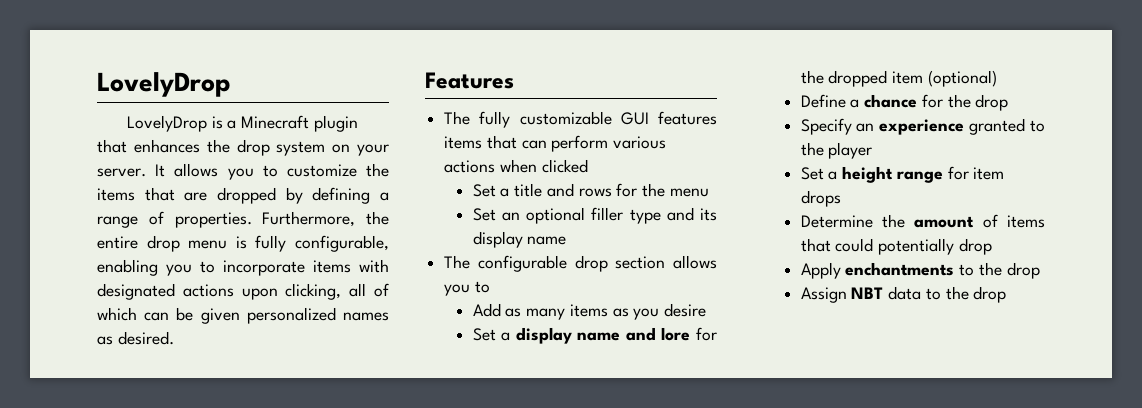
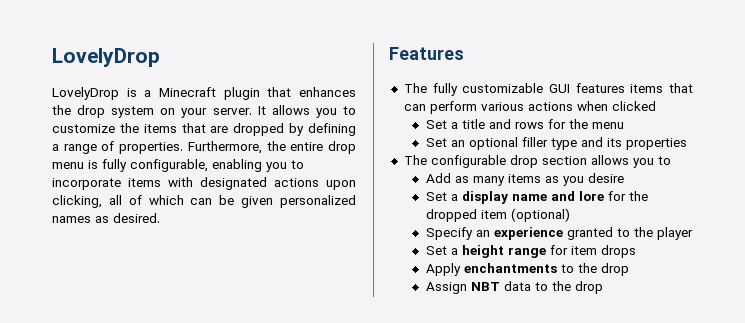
- Set an optional filler type and its display name
+ Set an optional filler type and its properties
- Define a chance for the drop
- Determine the amount of items that could potentially drop

